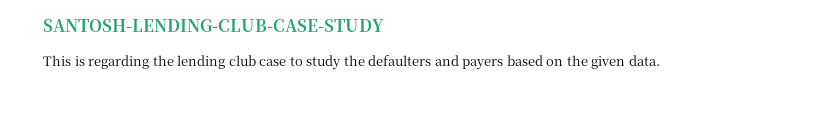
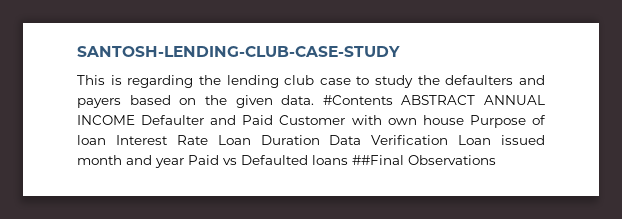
+ #Contents ABSTRACT ANNUAL INCOME Defaulter and Paid Customer with own house Purpose of loan Interest Rate Loan Duration Data Verification Loan issued month and year Paid vs Defaulted loans ##Final Observations

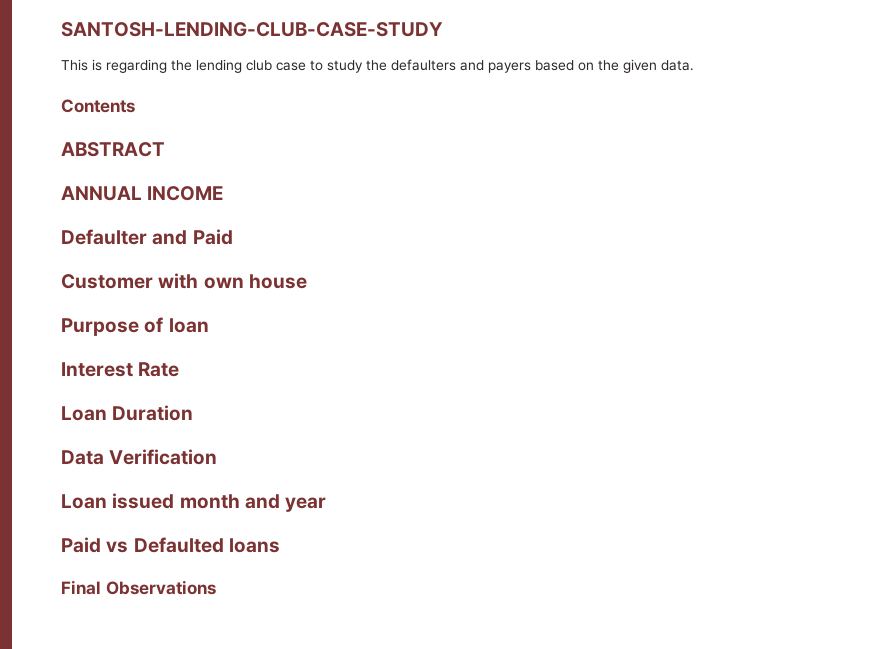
- This is regarding the lending club case to study the defaulters and payers based on the given data. #Contents ABSTRACT ANNUAL INCOME Defaulter and Paid Customer with own house Purpose of loan Interest Rate Loan Duration Data Verification Loan issued month and year Paid vs Defaulted loans ##Final Observations
+ This is regarding the lending club case to study the defaulters and payers based on the given data.
+ Contents
+ ABSTRACT
+ ANNUAL INCOME
+ Defaulter and Paid
+ Customer with own house
+ Purpose of loan
+ Interest Rate
+ Loan Duration
+ Data Verification
+ Loan issued month and year
+ Paid vs Defaulted loans
+ Final Observations

